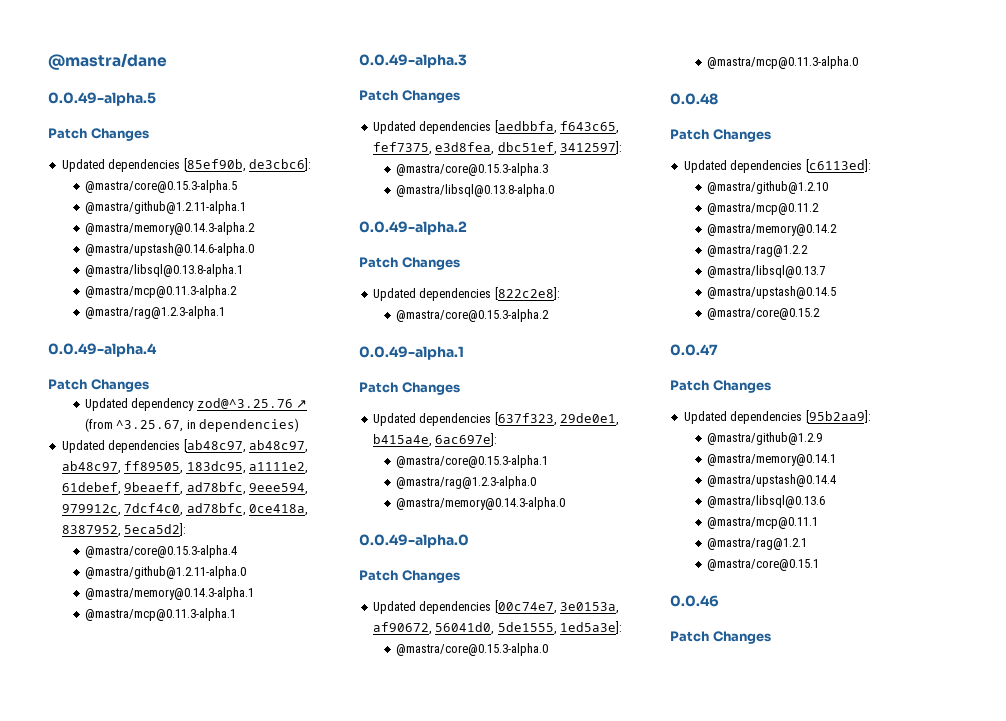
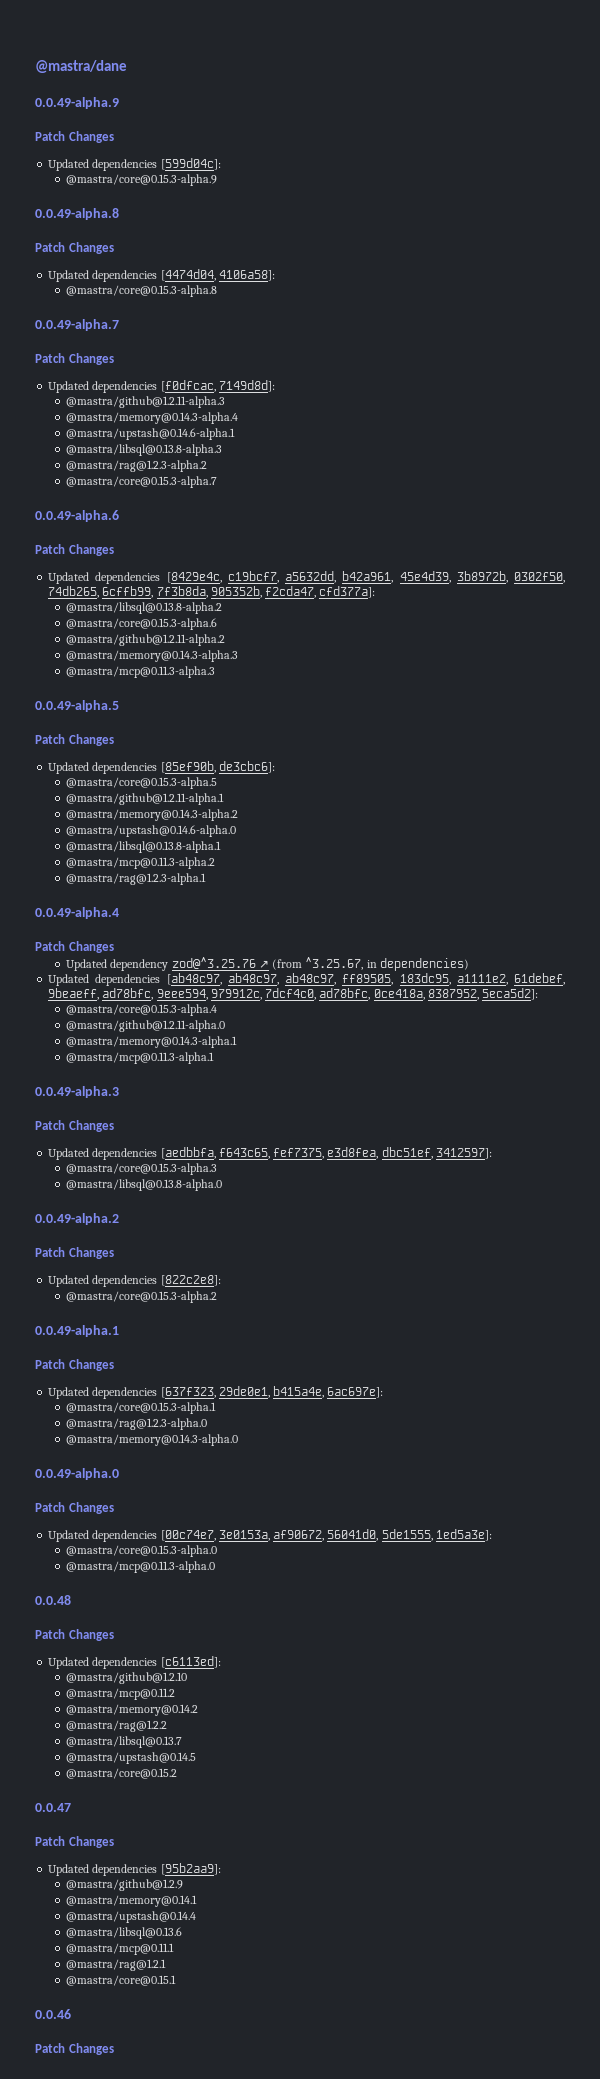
+ 0.0.49-alpha.9
+ Patch Changes
+ Updated dependencies [599d04c]:
+ @mastra/core@0.15.3-alpha.9
+ 0.0.49-alpha.8
+ Patch Changes
+ Updated dependencies [4474d04, 4106a58]:
+ @mastra/core@0.15.3-alpha.8
+ 0.0.49-alpha.7
+ Patch Changes
+ Updated dependencies [f0dfcac, 7149d8d]:
+ @mastra/github@1.2.11-alpha.3
+ @mastra/memory@0.14.3-alpha.4
+ @mastra/upstash@0.14.6-alpha.1
+ @mastra/libsql@0.13.8-alpha.3
+ @mastra/rag@1.2.3-alpha.2
+ @mastra/core@0.15.3-alpha.7
+ 0.0.49-alpha.6
+ Patch Changes
+ Updated dependencies [8429e4c, c19bcf7, a5632dd, b42a961, 45e4d39, 3b8972b, 0302f50, 74db265, 6cffb99, 7f3b8da, 905352b, f2cda47, cfd377a]:
+ @mastra/libsql@0.13.8-alpha.2
+ @mastra/core@0.15.3-alpha.6
+ @mastra/github@1.2.11-alpha.2
+ @mastra/memory@0.14.3-alpha.3
+ @mastra/mcp@0.11.3-alpha.3

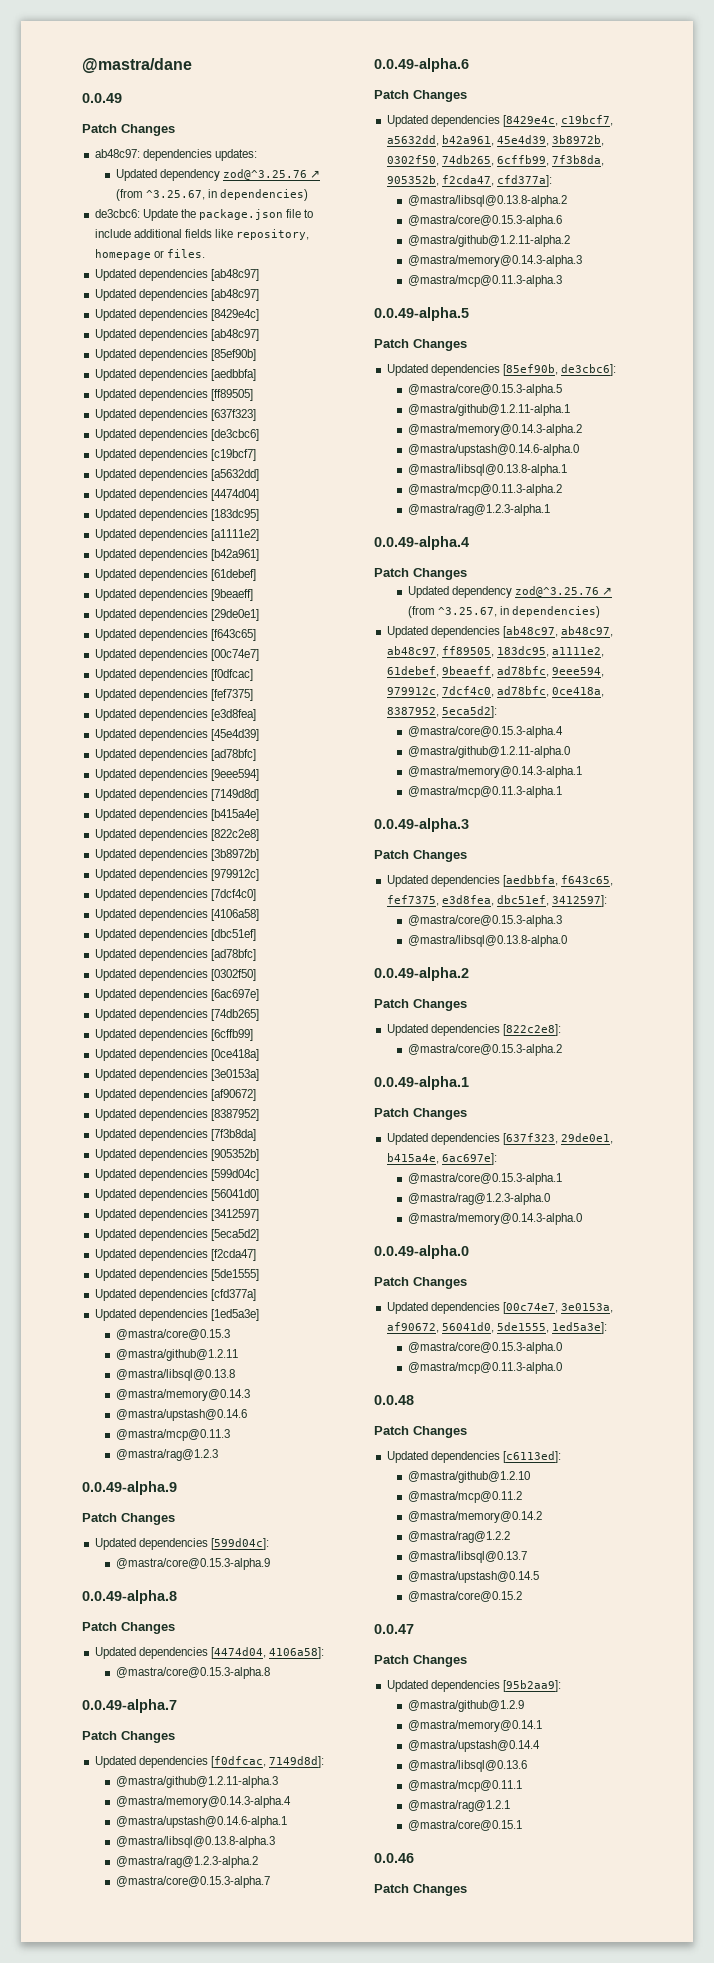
+ 0.0.49
+ Patch Changes
+ ab48c97: dependencies updates:
+ Updated dependency zod@^3.25.76 ↗ (from ^3.25.67, in dependencies)
+ de3cbc6: Update the package.json file to include additional fields like repository, homepage or files.
+ Updated dependencies [ab48c97]
+ Updated dependencies [ab48c97]
+ Updated dependencies [8429e4c]
+ Updated dependencies [ab48c97]
+ Updated dependencies [85ef90b]
+ Updated dependencies [aedbbfa]
+ Updated dependencies [ff89505]
+ Updated dependencies [637f323]
+ Updated dependencies [de3cbc6]
+ Updated dependencies [c19bcf7]
+ Updated dependencies [a5632dd]
+ Updated dependencies [4474d04]
+ Updated dependencies [183dc95]
+ Updated dependencies [a1111e2]
+ Updated dependencies [b42a961]
+ Updated dependencies [61debef]
+ Updated dependencies [9beaeff]
+ Updated dependencies [29de0e1]
+ Updated dependencies [f643c65]
+ Updated dependencies [00c74e7]
+ Updated dependencies [f0dfcac]
+ Updated dependencies [fef7375]
+ Updated dependencies [e3d8fea]
+ Updated dependencies [45e4d39]
+ Updated dependencies [ad78bfc]
+ Updated dependencies [9eee594]
+ Updated dependencies [7149d8d]
+ Updated dependencies [b415a4e]
+ Updated dependencies [822c2e8]
+ Updated dependencies [3b8972b]
+ Updated dependencies [979912c]
+ Updated dependencies [7dcf4c0]
+ Updated dependencies [4106a58]
+ Updated dependencies [dbc51ef]
+ Updated dependencies [ad78bfc]
+ Updated dependencies [0302f50]
+ Updated dependencies [6ac697e]
+ Updated dependencies [74db265]
+ Updated dependencies [6cffb99]
+ Updated dependencies [0ce418a]
+ Updated dependencies [3e0153a]
+ Updated dependencies [af90672]
+ Updated dependencies [8387952]
+ Updated dependencies [7f3b8da]
+ Updated dependencies [905352b]
+ Updated dependencies [599d04c]
+ Updated dependencies [56041d0]
+ Updated dependencies [3412597]
+ Updated dependencies [5eca5d2]
+ Updated dependencies [f2cda47]
+ Updated dependencies [5de1555]
+ Updated dependencies [cfd377a]
+ Updated dependencies [1ed5a3e]
+ @mastra/core@0.15.3
+ @mastra/github@1.2.11
+ @mastra/libsql@0.13.8
+ @mastra/memory@0.14.3
+ @mastra/upstash@0.14.6
+ @mastra/mcp@0.11.3
+ @mastra/rag@1.2.3

